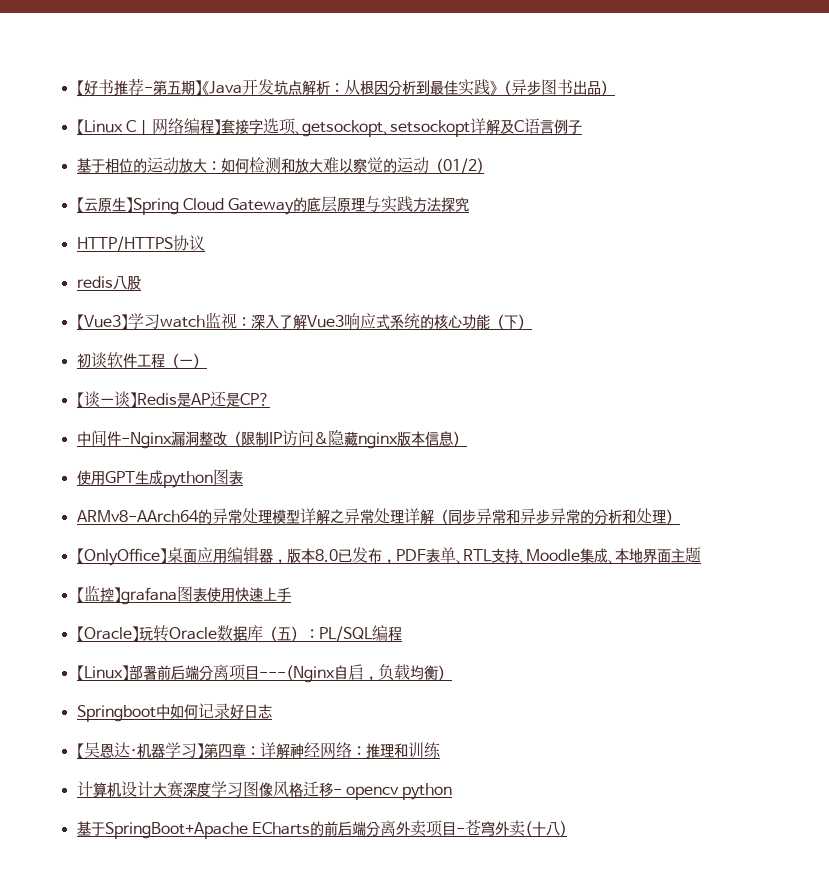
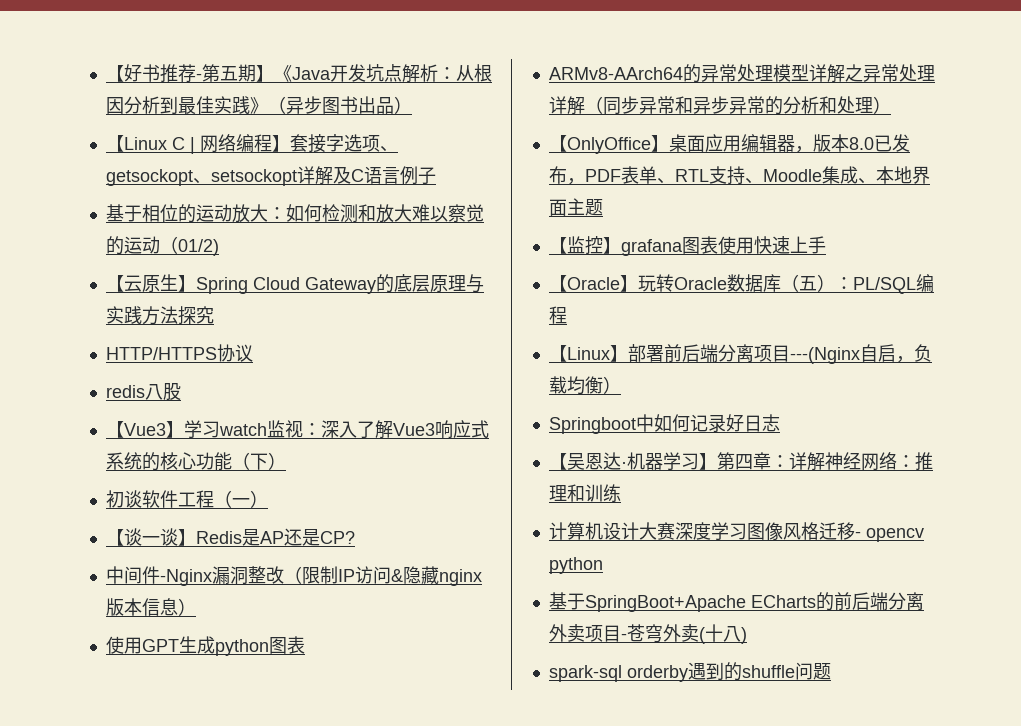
+ spark-sql orderby遇到的shuffle问题

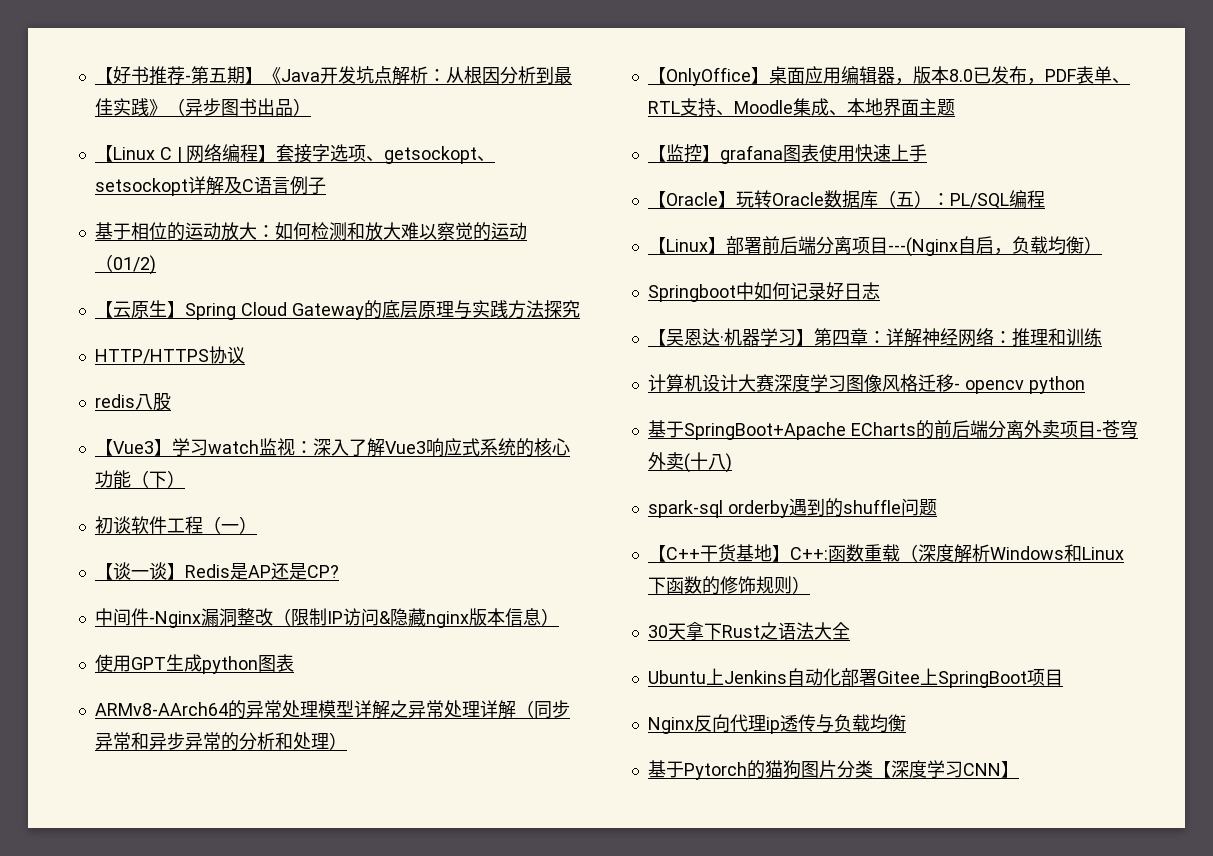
+ 【C++干货基地】C++:函数重载（深度解析Windows和Linux下函数的修饰规则）
+ 30天拿下Rust之语法大全
+ Ubuntu上Jenkins自动化部署Gitee上SpringBoot项目
+ Nginx反向代理ip透传与负载均衡
+ 基于Pytorch的猫狗图片分类【深度学习CNN】

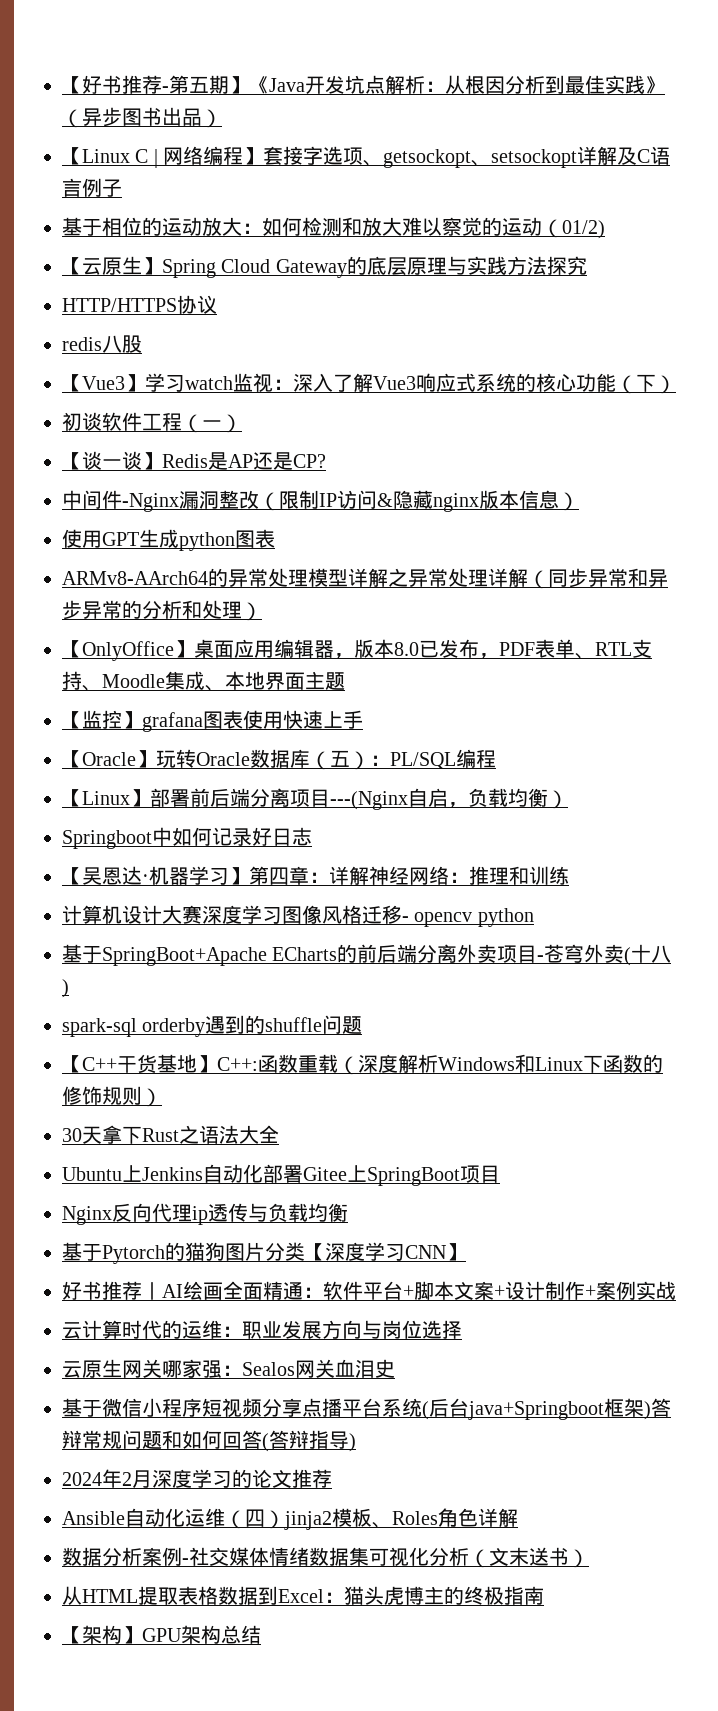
+ 好书推荐丨AI绘画全面精通：软件平台+脚本文案+设计制作+案例实战
+ 云计算时代的运维：职业发展方向与岗位选择
+ 云原生网关哪家强：Sealos网关血泪史
+ 基于微信小程序短视频分享点播平台系统(后台java+Springboot框架)答辩常规问题和如何回答(答辩指导)
+ 2024年2月深度学习的论文推荐
+ Ansible自动化运维（四）jinja2模板、Roles角色详解
+ 数据分析案例-社交媒体情绪数据集可视化分析（文末送书）
+ 从HTML提取表格数据到Excel：猫头虎博主的终极指南
+ 【架构】GPU架构总结

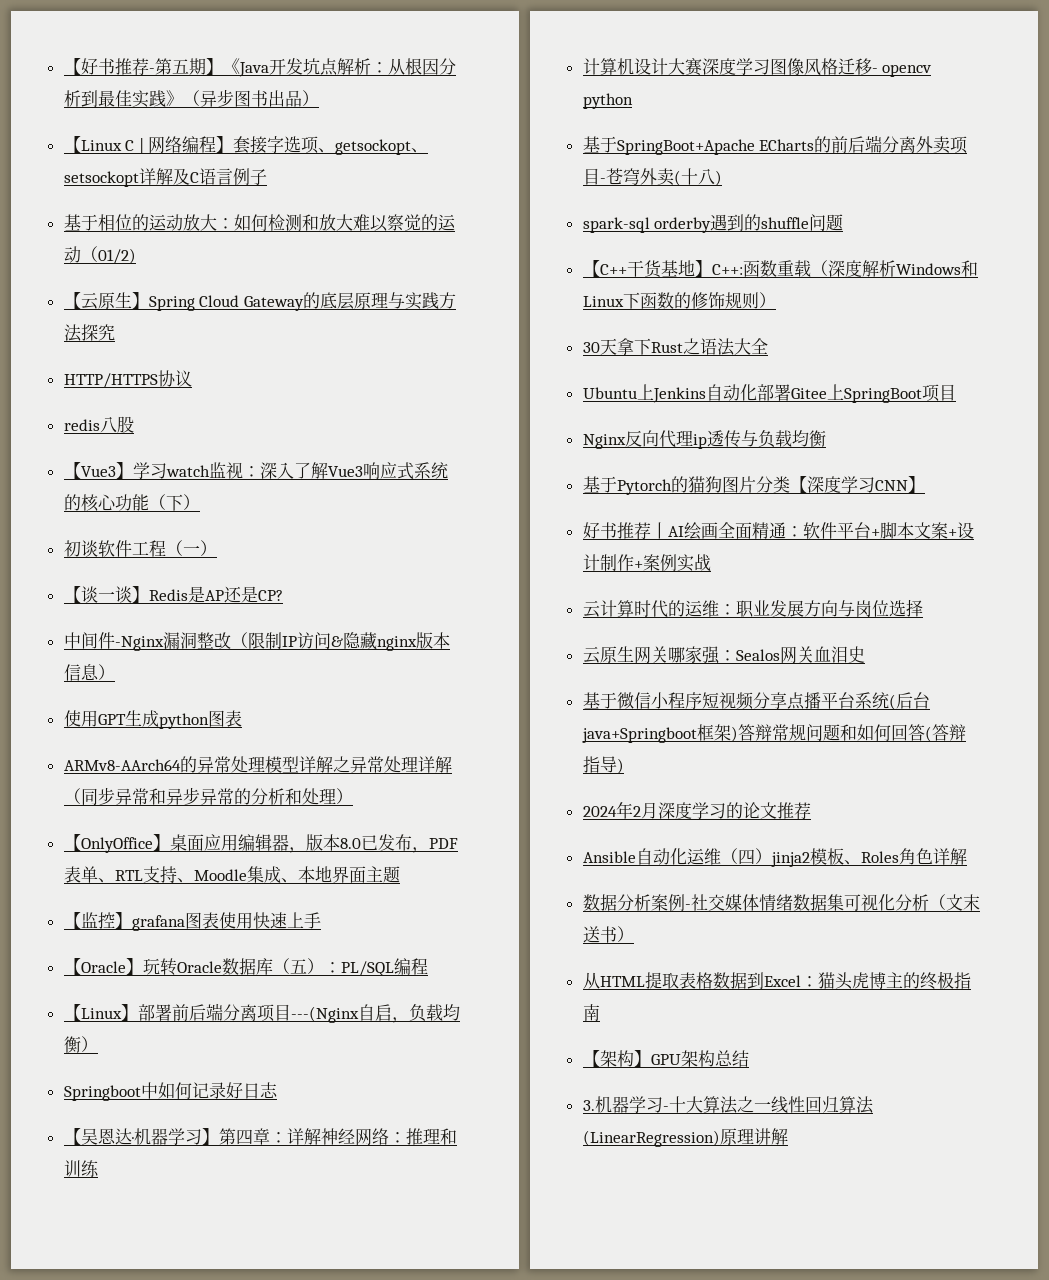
+ 3.机器学习-十大算法之一线性回归算法(LinearRegression)原理讲解

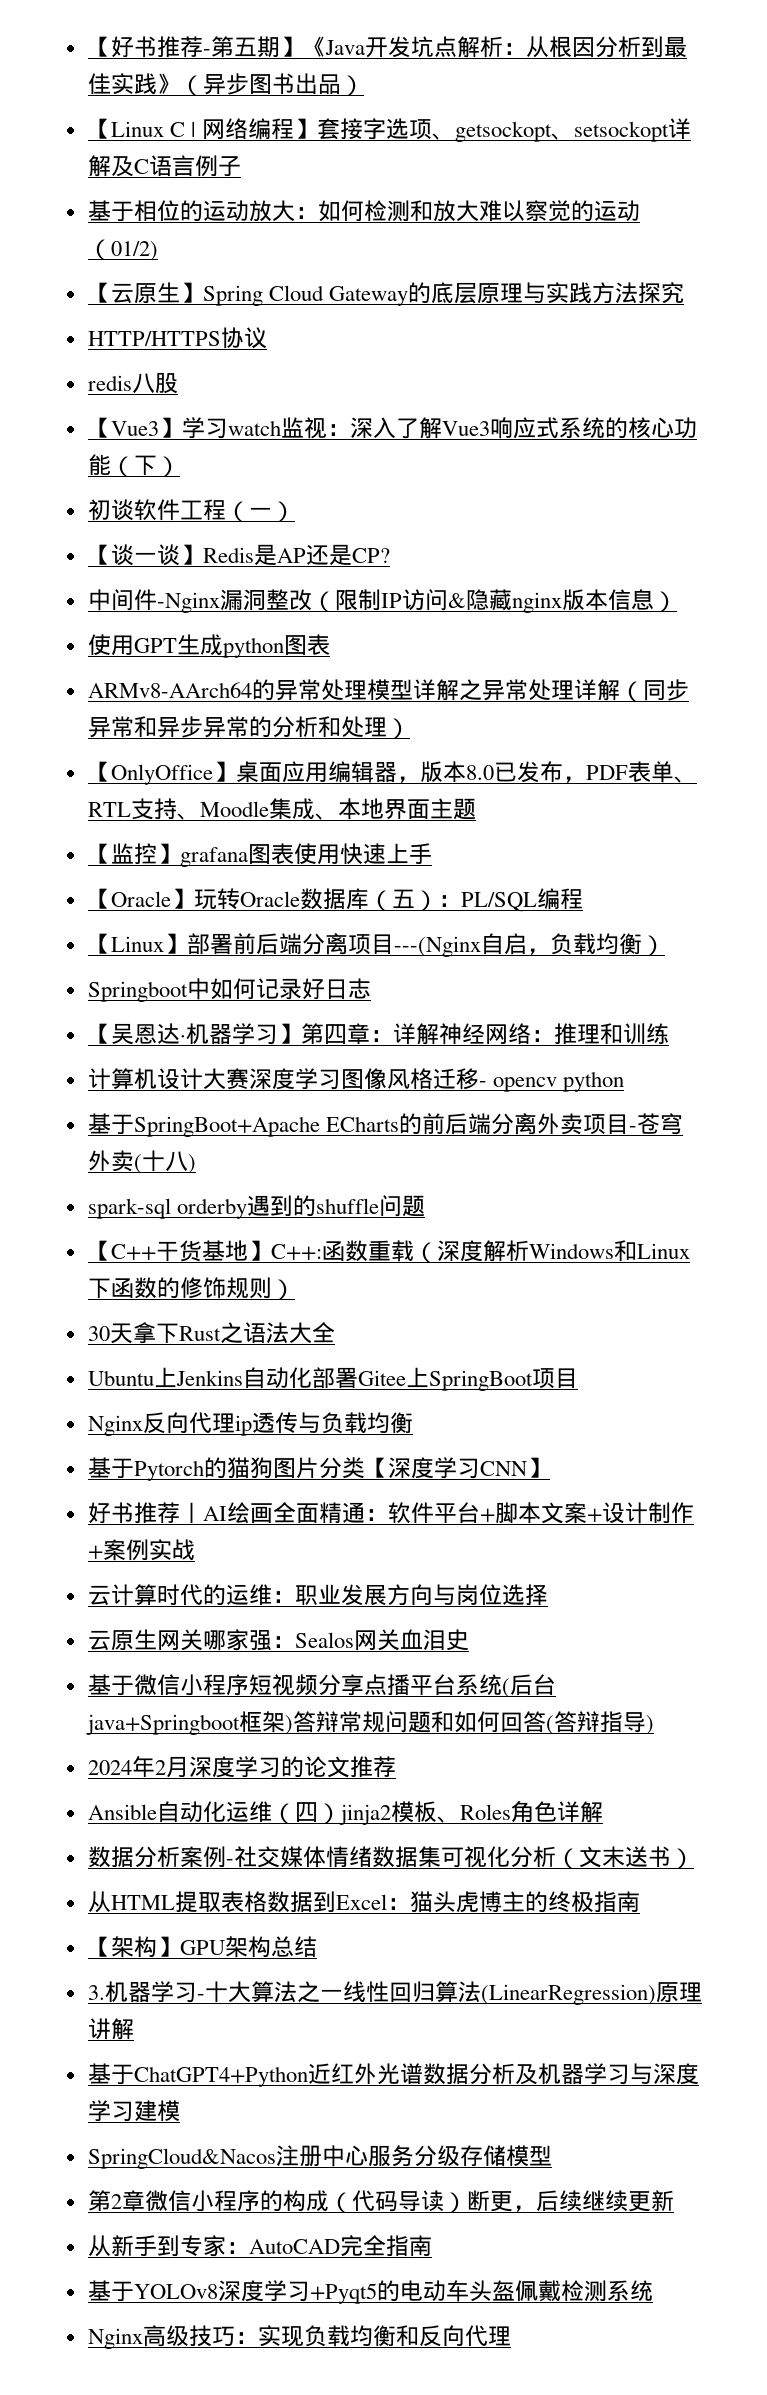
+ 基于ChatGPT4+Python近红外光谱数据分析及机器学习与深度学习建模
+ SpringCloud&Nacos注册中心服务分级存储模型
+ 第2章微信小程序的构成（代码导读）断更，后续继续更新
+ 从新手到专家：AutoCAD完全指南
+ 基于YOLOv8深度学习+Pyqt5的电动车头盔佩戴检测系统
+ Nginx高级技巧：实现负载均衡和反向代理

